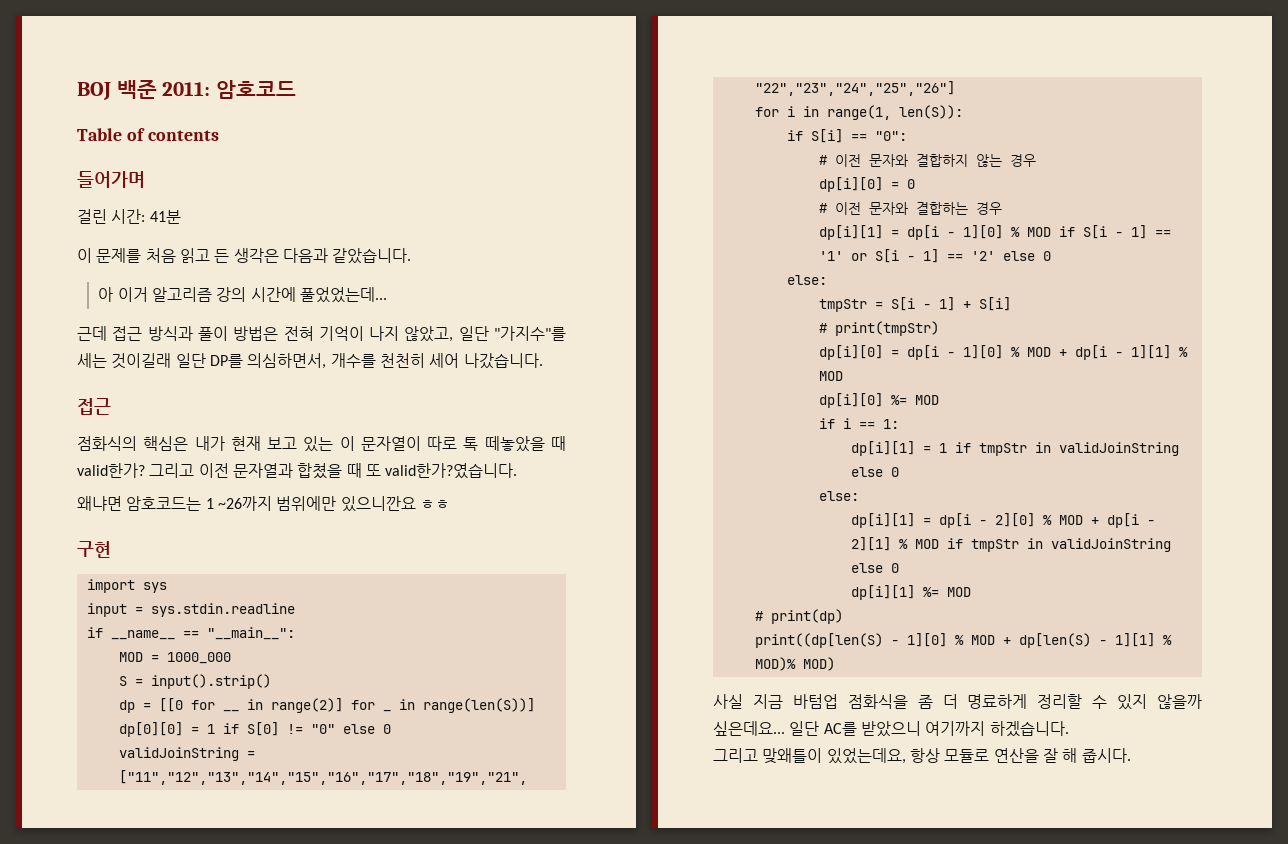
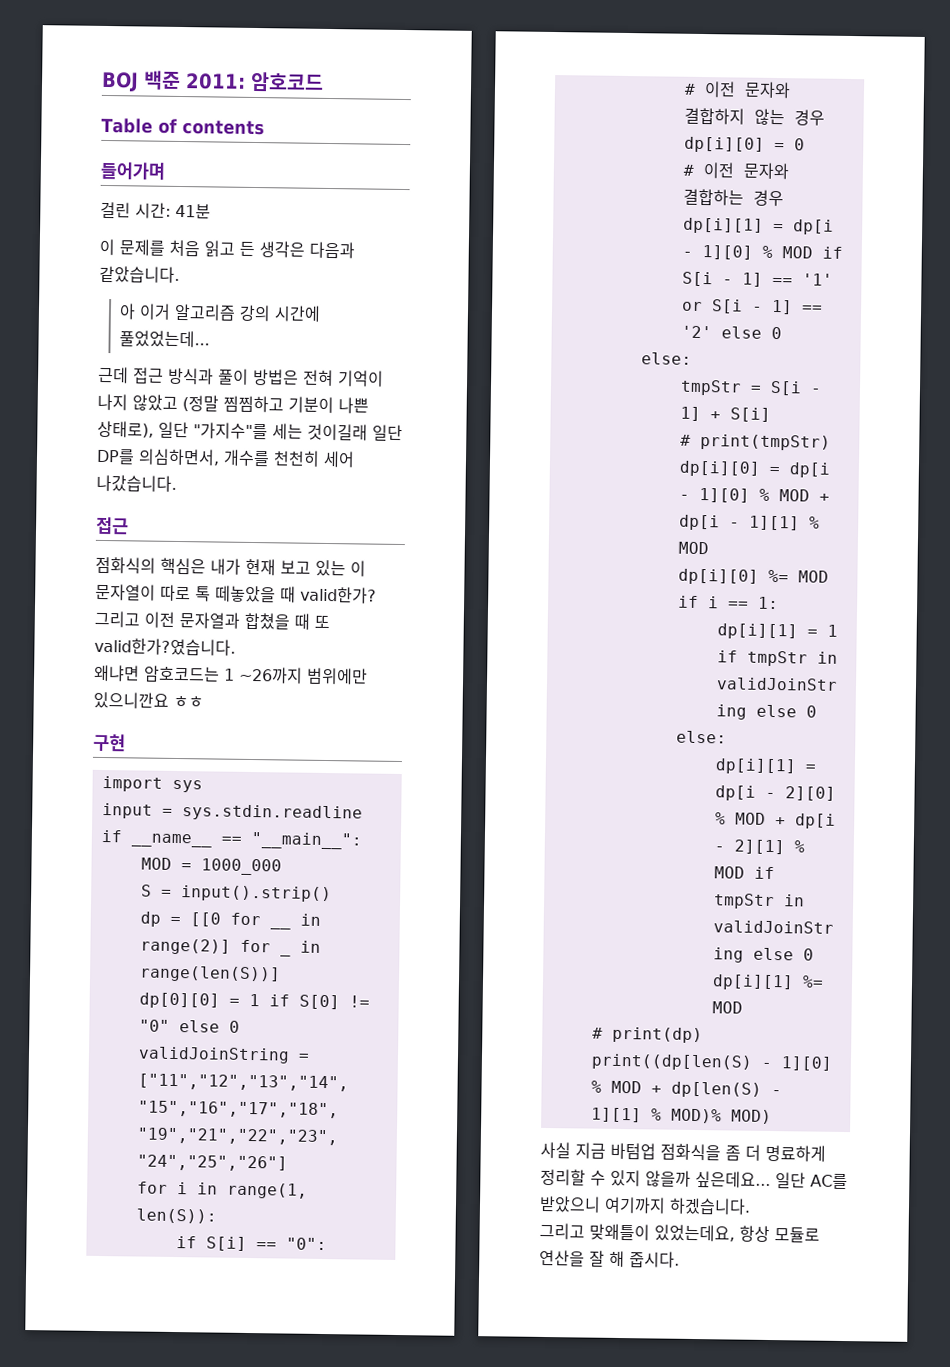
- 근데 접근 방식과 풀이 방법은 전혀 기억이 나지 않았고, 일단 "가지수"를 세는 것이길래 일단 DP를 의심하면서, 개수를 천천히 세어 나갔습니다.
+ 근데 접근 방식과 풀이 방법은 전혀 기억이 나지 않았고 (정말 찜찜하고 기분이 나쁜 상태로), 일단 "가지수"를 세는 것이길래 일단 DP를 의심하면서, 개수를 천천히 세어 나갔습니다.

